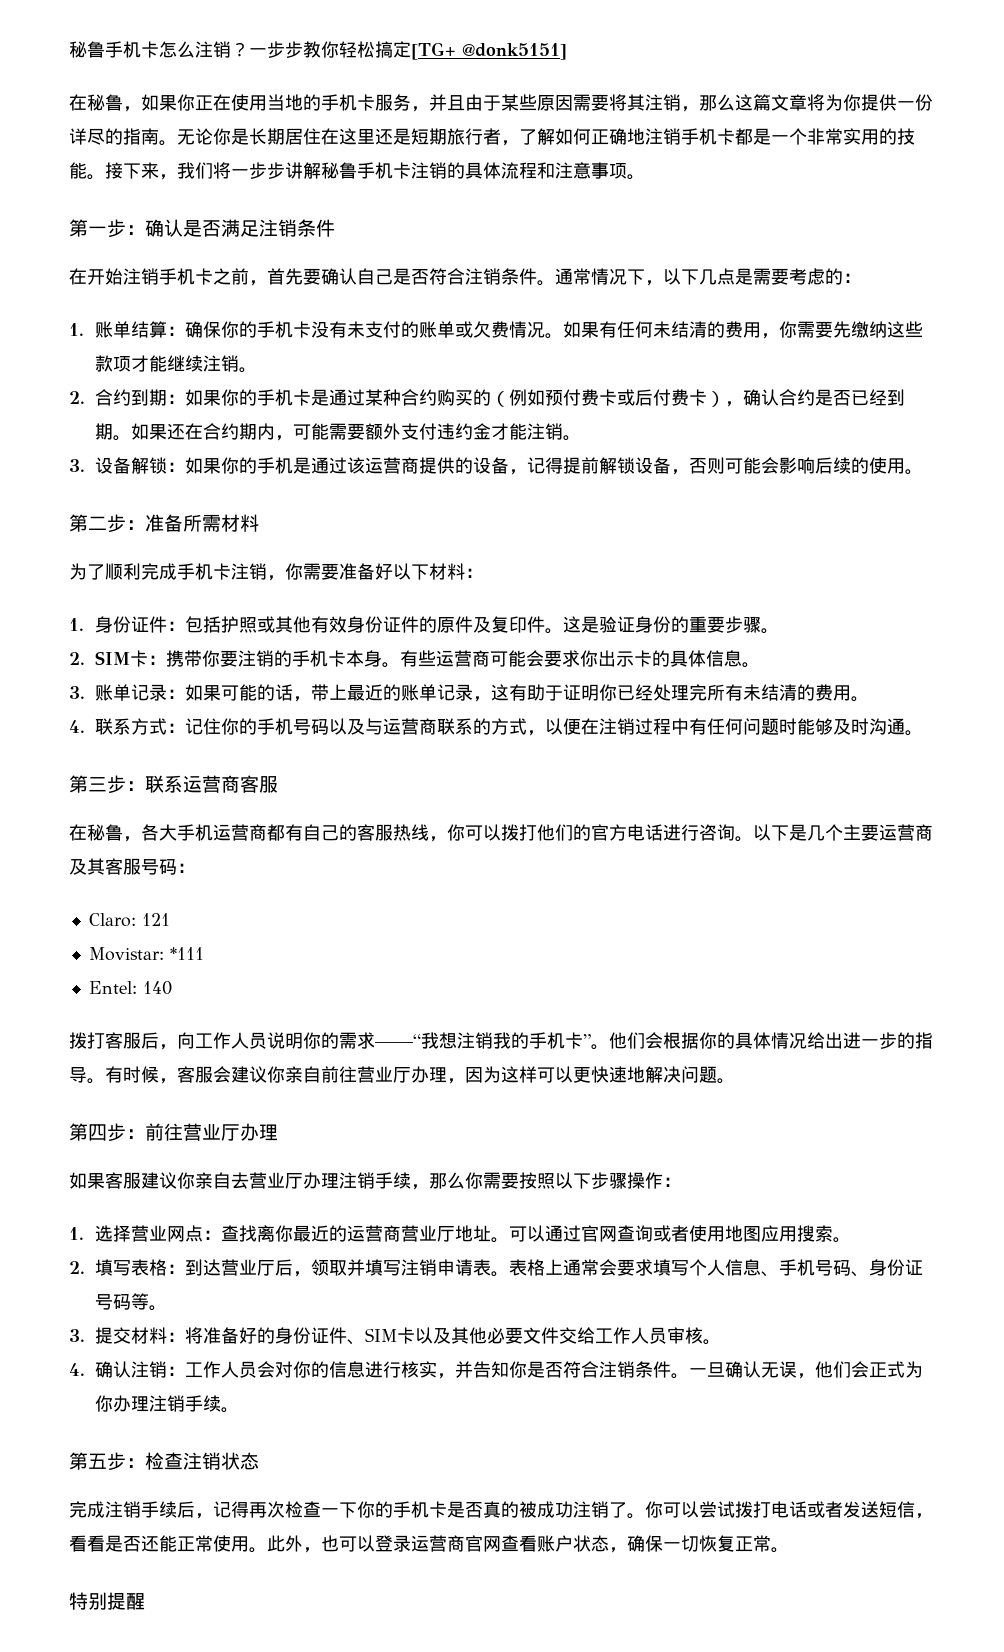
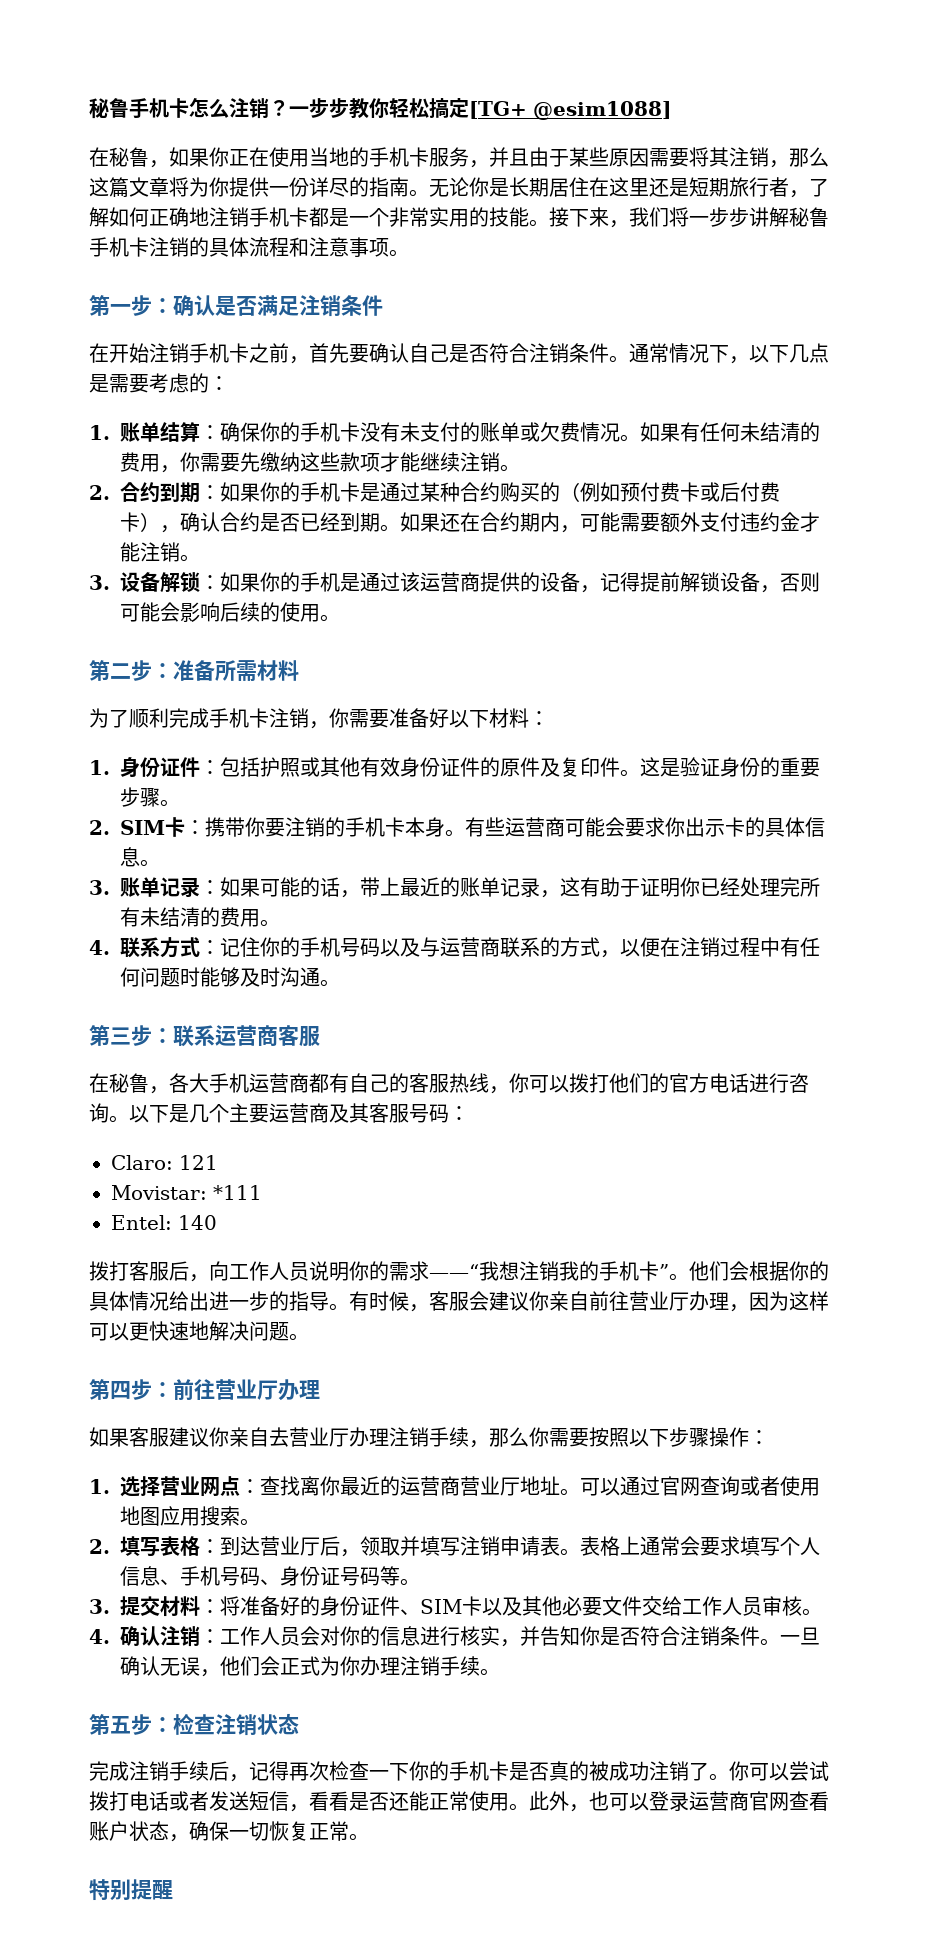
- 一步步教你轻松搞定[TG+ @donk5151]
+ 一步步教你轻松搞定[TG+ @esim1088]

